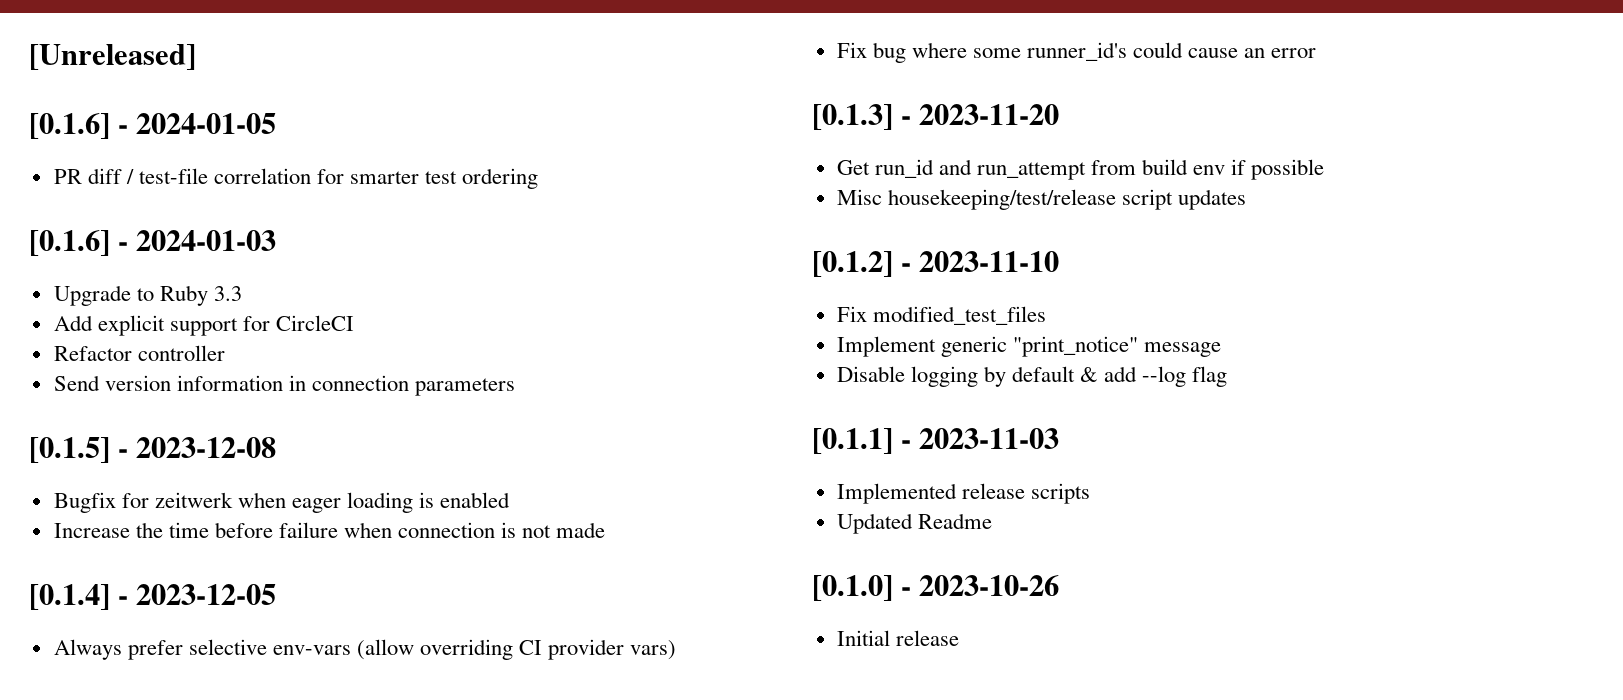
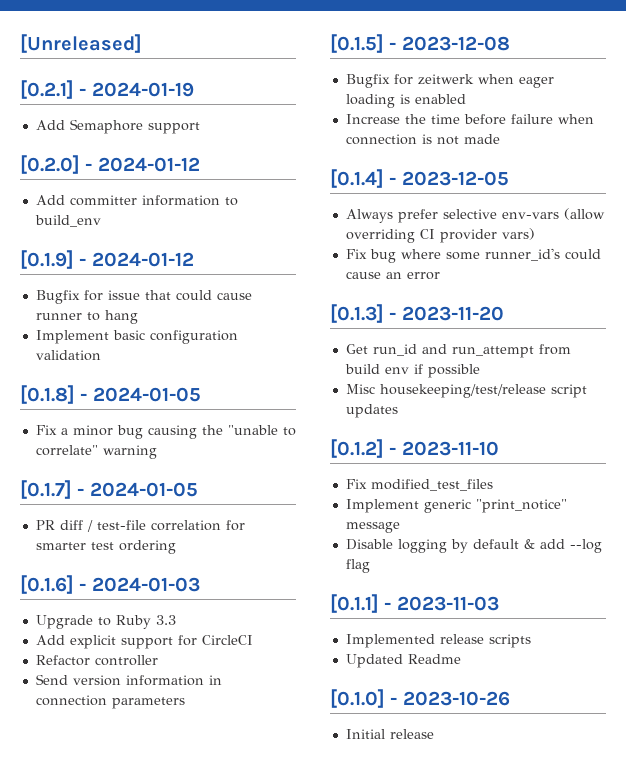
- [0.1.6] - 2024-01-05
+ [0.2.1] - 2024-01-19
+ Add Semaphore support
+ [0.2.0] - 2024-01-12
+ Add committer information to build_env
+ [0.1.9] - 2024-01-12
+ Bugfix for issue that could cause runner to hang
+ Implement basic configuration validation
+ [0.1.8] - 2024-01-05
+ Fix a minor bug causing the "unable to correlate" warning
+ [0.1.7] - 2024-01-05

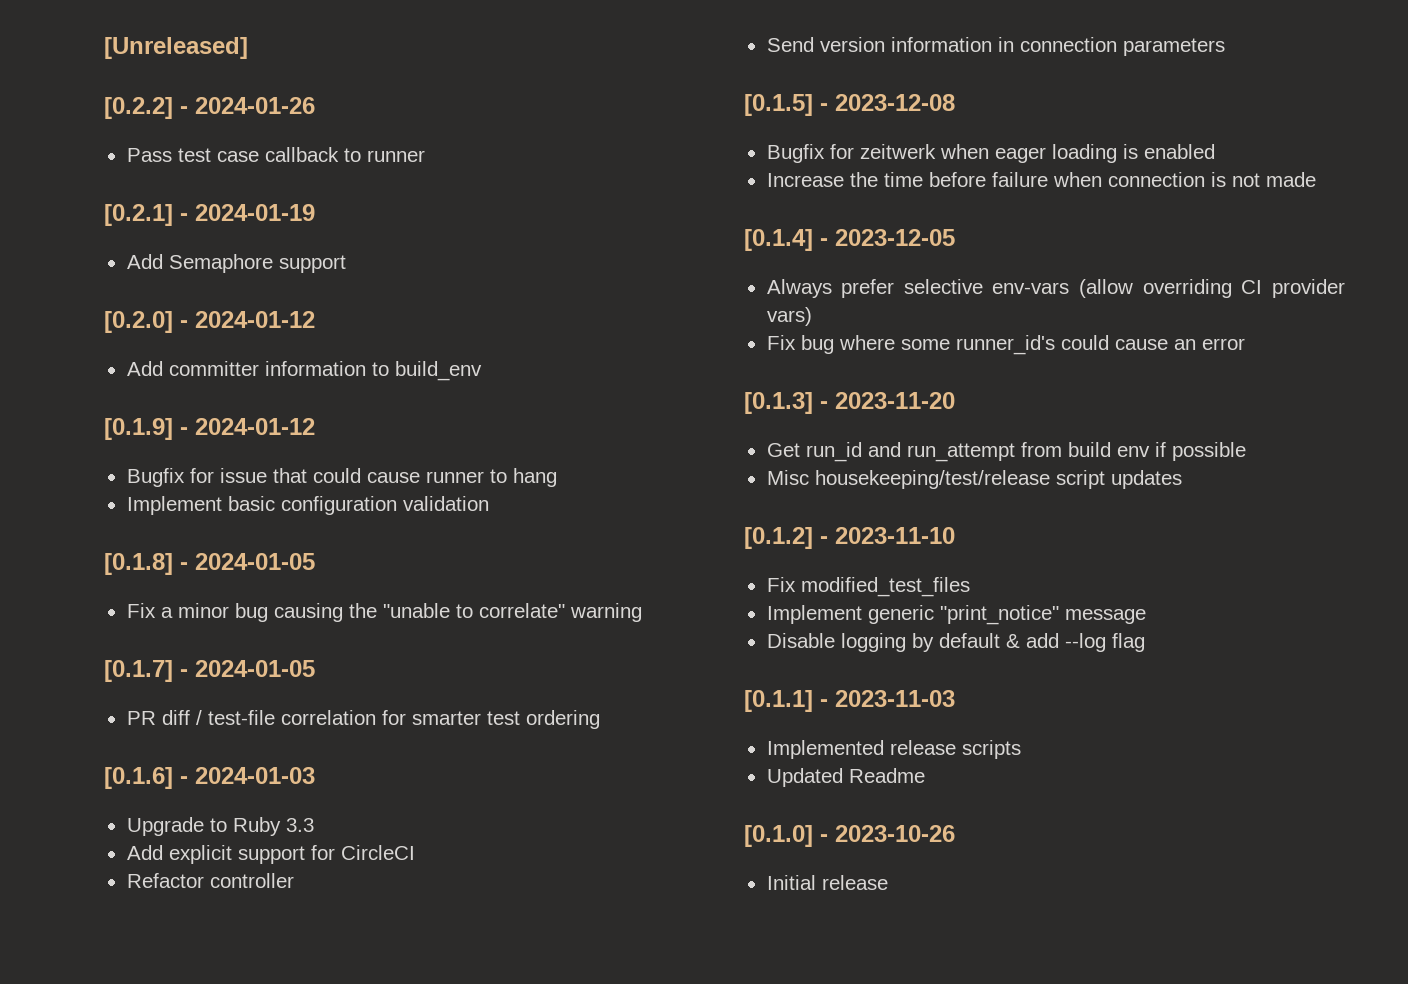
+ [0.2.2] - 2024-01-26
+ Pass test case callback to runner

